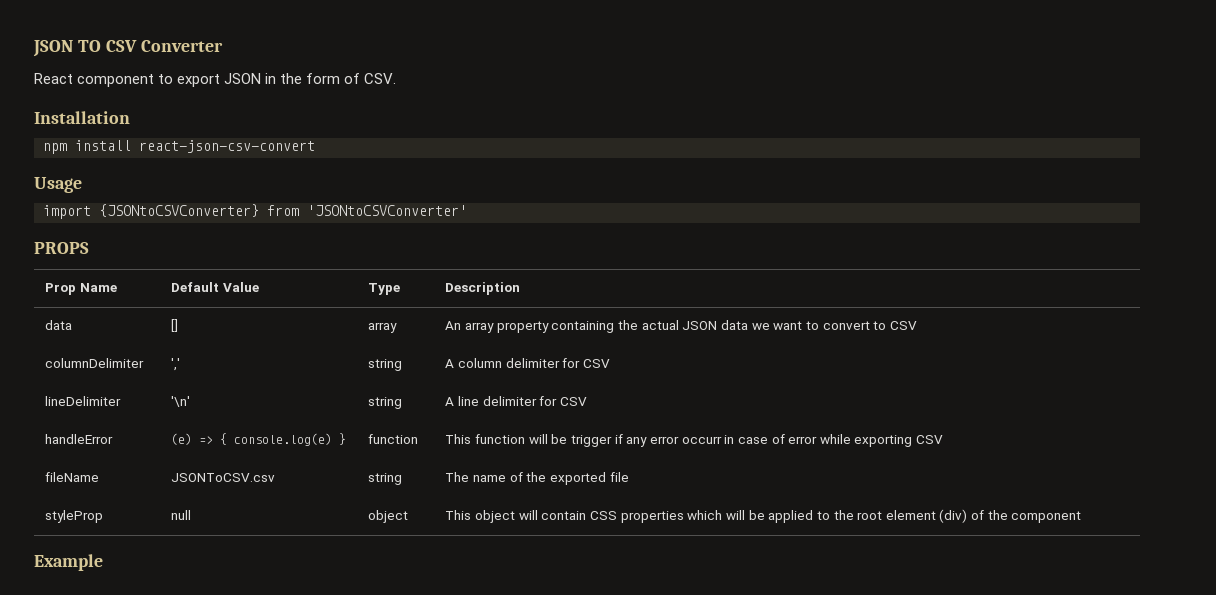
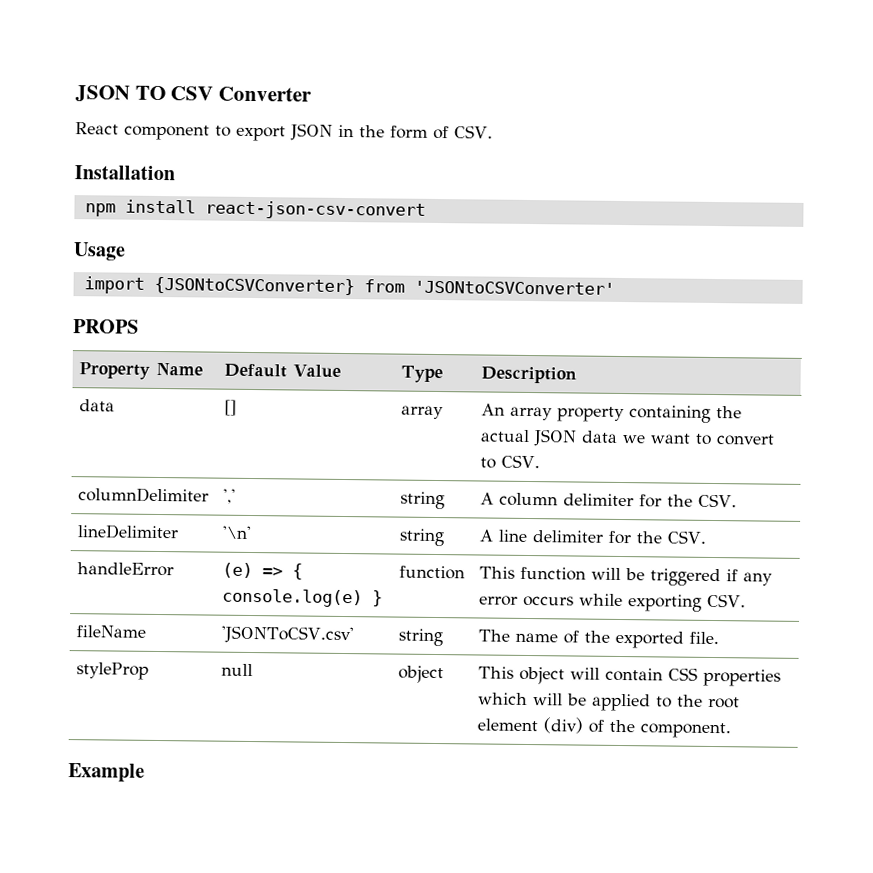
- Prop Name | Default Value | Type | Description
+ Property Name | Default Value | Type | Description
- data | [] | array | An array property containing the actual JSON data we want to convert to CSV
+ data | [] | array | An array property containing the actual JSON data we want to convert to CSV.
- columnDelimiter | ',' | string | A column delimiter for CSV
+ columnDelimiter | ',' | string | A column delimiter for the CSV.
- lineDelimiter | '\n' | string | A line delimiter for CSV
+ lineDelimiter | '\n' | string | A line delimiter for the CSV.
- handleError | (e) => { console.log(e) } | function | This function will be trigger if any error occurr in case of error while exporting CSV
+ handleError | (e) => { console.log(e) } | function | This function will be triggered if any error occurs while exporting CSV.
- fileName | JSONToCSV.csv | string | The name of the exported file
+ fileName | 'JSONToCSV.csv' | string | The name of the exported file.
- styleProp | null | object | This object will contain CSS properties which will be applied to the root element (div) of the component
+ styleProp | null | object | This object will contain CSS properties which will be applied to the root element (div) of the component.

